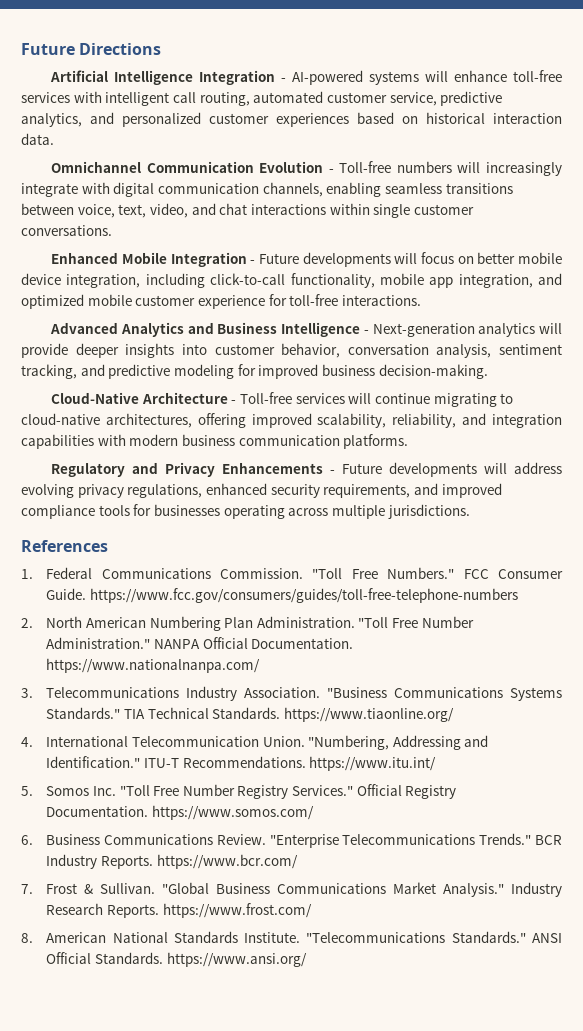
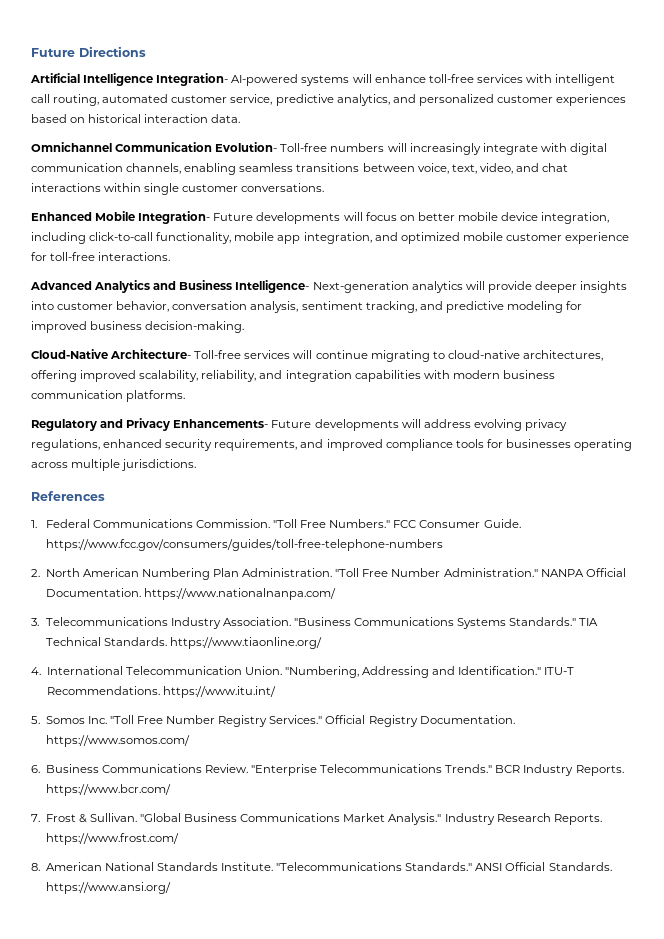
- Artificial Intelligence Integration - AI-powered systems will enhance toll-free services with intelligent call routing, automated customer service, predictive analytics, and personalized customer experiences based on historical interaction data.
+ Artificial Intelligence Integration- AI-powered systems will enhance toll-free services with intelligent call routing, automated customer service, predictive analytics, and personalized customer experiences based on historical interaction data.
- Omnichannel Communication Evolution - Toll-free numbers will increasingly integrate with digital communication channels, enabling seamless transitions between voice, text, video, and chat interactions within single customer conversations.
+ Omnichannel Communication Evolution- Toll-free numbers will increasingly integrate with digital communication channels, enabling seamless transitions between voice, text, video, and chat interactions within single customer conversations.
- Enhanced Mobile Integration - Future developments will focus on better mobile device integration, including click-to-call functionality, mobile app integration, and optimized mobile customer experience for toll-free interactions.
+ Enhanced Mobile Integration- Future developments will focus on better mobile device integration, including click-to-call functionality, mobile app integration, and optimized mobile customer experience for toll-free interactions.
- Advanced Analytics and Business Intelligence - Next-generation analytics will provide deeper insights into customer behavior, conversation analysis, sentiment tracking, and predictive modeling for improved business decision-making.
+ Advanced Analytics and Business Intelligence- Next-generation analytics will provide deeper insights into customer behavior, conversation analysis, sentiment tracking, and predictive modeling for improved business decision-making.
- Cloud-Native Architecture - Toll-free services will continue migrating to cloud-native architectures, offering improved scalability, reliability, and integration capabilities with modern business communication platforms.
+ Cloud-Native Architecture- Toll-free services will continue migrating to cloud-native architectures, offering improved scalability, reliability, and integration capabilities with modern business communication platforms.
- Regulatory and Privacy Enhancements - Future developments will address evolving privacy regulations, enhanced security requirements, and improved compliance tools for businesses operating across multiple jurisdictions.
+ Regulatory and Privacy Enhancements- Future developments will address evolving privacy regulations, enhanced security requirements, and improved compliance tools for businesses operating across multiple jurisdictions.

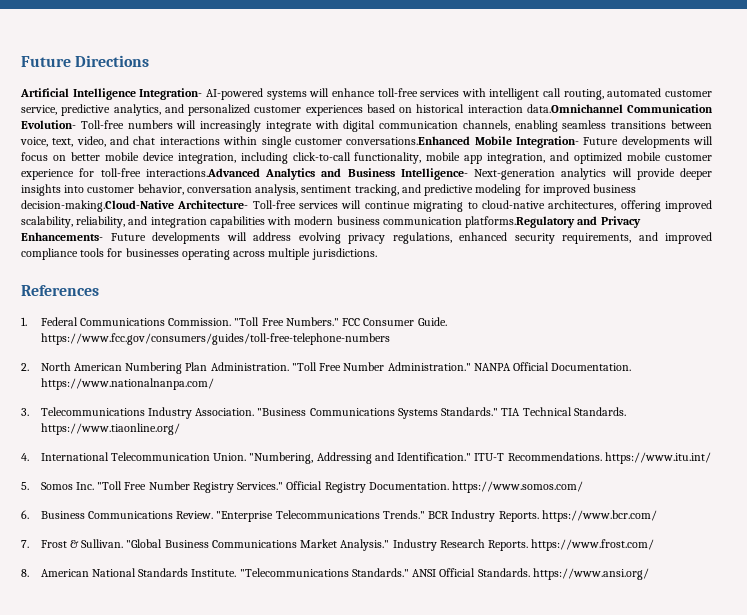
- Artificial Intelligence Integration- AI-powered systems will enhance toll-free services with intelligent call routing, automated customer service, predictive analytics, and personalized customer experiences based on historical interaction data.
- Omnichannel Communication Evolution- Toll-free numbers will increasingly integrate with digital communication channels, enabling seamless transitions between voice, text, video, and chat interactions within single customer conversations.
- Enhanced Mobile Integration- Future developments will focus on better mobile device integration, including click-to-call functionality, mobile app integration, and optimized mobile customer experience for toll-free interactions.
- Advanced Analytics and Business Intelligence- Next-generation analytics will provide deeper insights into customer behavior, conversation analysis, sentiment tracking, and predictive modeling for improved business decision-making.
- Cloud-Native Architecture- Toll-free services will continue migrating to cloud-native architectures, offering improved scalability, reliability, and integration capabilities with modern business communication platforms.
- Regulatory and Privacy Enhancements- Future developments will address evolving privacy regulations, enhanced security requirements, and improved compliance tools for businesses operating across multiple jurisdictions.
+ Artificial Intelligence Integration- AI-powered systems will enhance toll-free services with intelligent call routing, automated customer service, predictive analytics, and personalized customer experiences based on historical interaction data.Omnichannel Communication Evolution- Toll-free numbers will increasingly integrate with digital communication channels, enabling seamless transitions between voice, text, video, and chat interactions within single customer conversations.Enhanced Mobile Integration- Future developments will focus on better mobile device integration, including click-to-call functionality, mobile app integration, and optimized mobile customer experience for toll-free interactions.Advanced Analytics and Business Intelligence- Next-generation analytics will provide deeper insights into customer behavior, conversation analysis, sentiment tracking, and predictive modeling for improved business decision-making.Cloud-Native Architecture- Toll-free services will continue migrating to cloud-native architectures, offering improved scalability, reliability, and integration capabilities with modern business communication platforms.Regulatory and Privacy Enhancements- Future developments will address evolving privacy regulations, enhanced security requirements, and improved compliance tools for businesses operating across multiple jurisdictions.

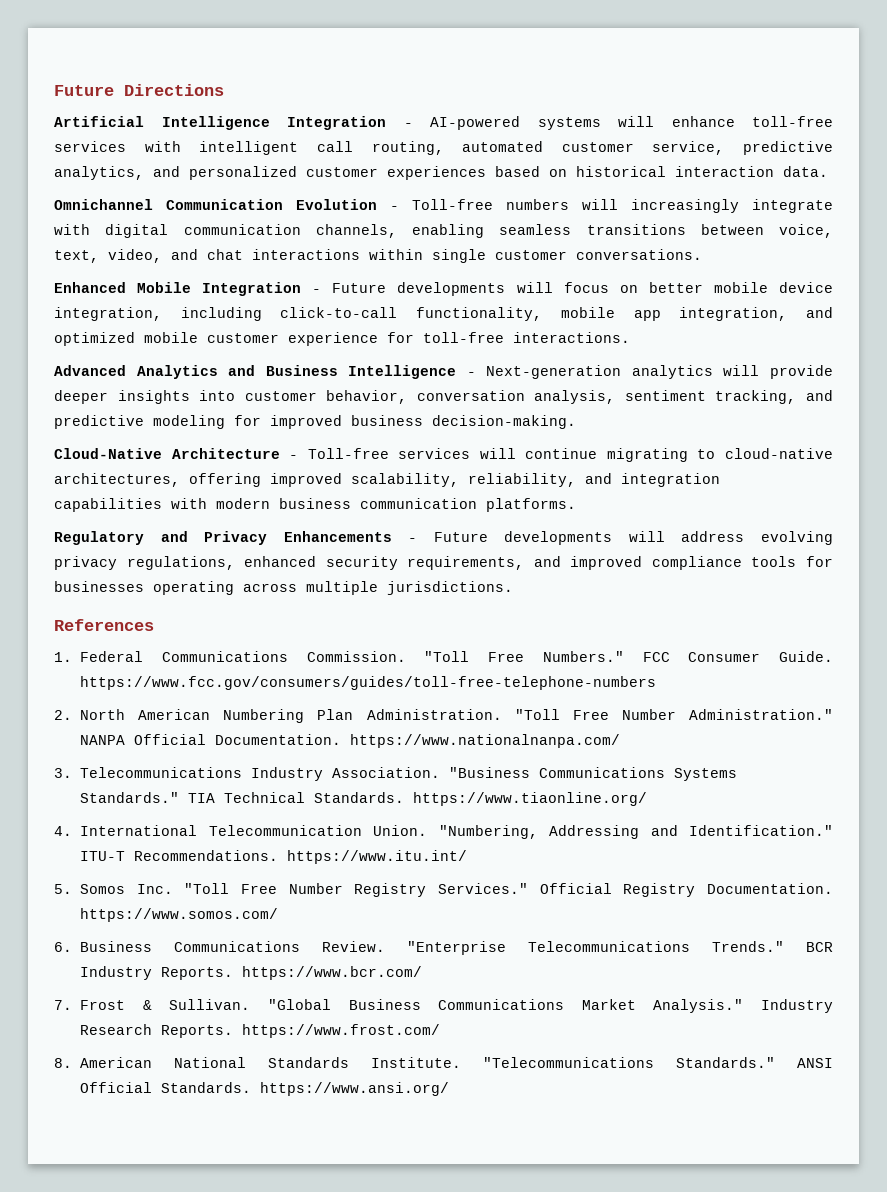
- Artificial Intelligence Integration- AI-powered systems will enhance toll-free services with intelligent call routing, automated customer service, predictive analytics, and personalized customer experiences based on historical interaction data.Omnichannel Communication Evolution- Toll-free numbers will increasingly integrate with digital communication channels, enabling seamless transitions between voice, text, video, and chat interactions within single customer conversations.Enhanced Mobile Integration- Future developments will focus on better mobile device integration, including click-to-call functionality, mobile app integration, and optimized mobile customer experience for toll-free interactions.Advanced Analytics and Business Intelligence- Next-generation analytics will provide deeper insights into customer behavior, conversation analysis, sentiment tracking, and predictive modeling for improved business decision-making.Cloud-Native Architecture- Toll-free services will continue migrating to cloud-native architectures, offering improved scalability, reliability, and integration capabilities with modern business communication platforms.Regulatory and Privacy Enhancements- Future developments will address evolving privacy regulations, enhanced security requirements, and improved compliance tools for businesses operating across multiple jurisdictions.
+ Artificial Intelligence Integration - AI-powered systems will enhance toll-free services with intelligent call routing, automated customer service, predictive analytics, and personalized customer experiences based on historical interaction data.
+ Omnichannel Communication Evolution - Toll-free numbers will increasingly integrate with digital communication channels, enabling seamless transitions between voice, text, video, and chat interactions within single customer conversations.
+ Enhanced Mobile Integration - Future developments will focus on better mobile device integration, including click-to-call functionality, mobile app integration, and optimized mobile customer experience for toll-free interactions.
+ Advanced Analytics and Business Intelligence - Next-generation analytics will provide deeper insights into customer behavior, conversation analysis, sentiment tracking, and predictive modeling for improved business decision-making.
+ Cloud-Native Architecture - Toll-free services will continue migrating to cloud-native architectures, offering improved scalability, reliability, and integration capabilities with modern business communication platforms.
+ Regulatory and Privacy Enhancements - Future developments will address evolving privacy regulations, enhanced security requirements, and improved compliance tools for businesses operating across multiple jurisdictions.

